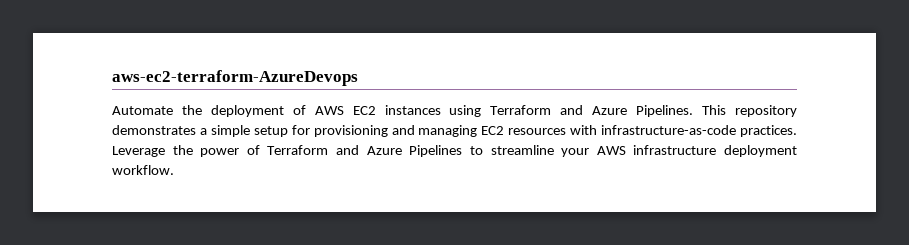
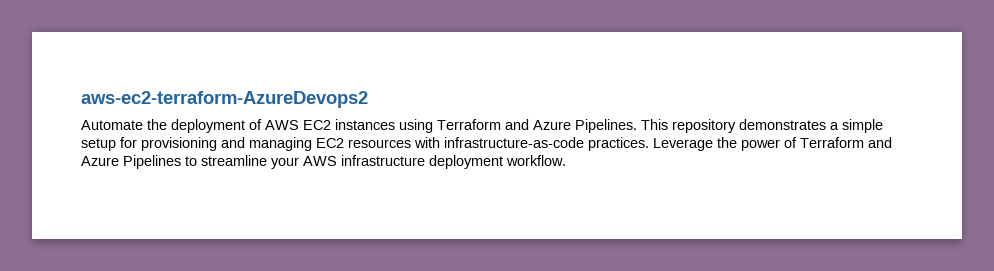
- aws-ec2-terraform-AzureDevops
+ aws-ec2-terraform-AzureDevops2

